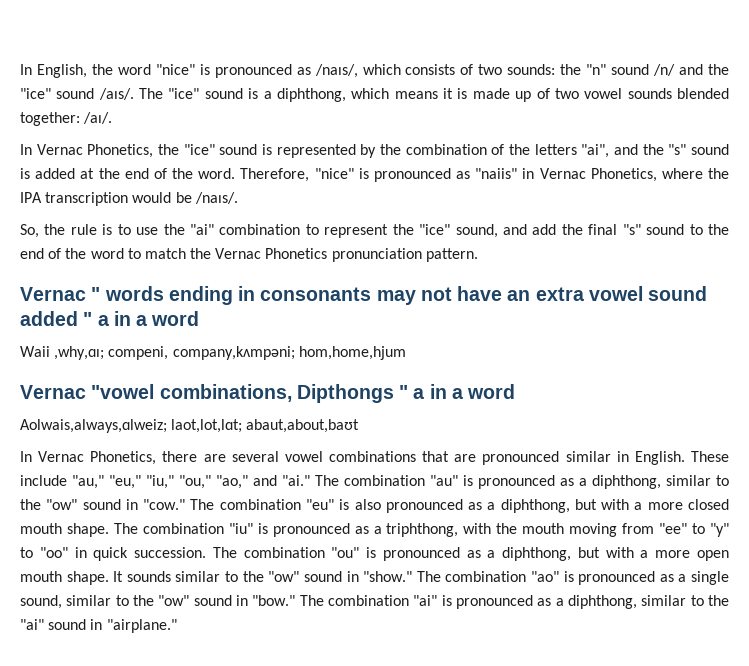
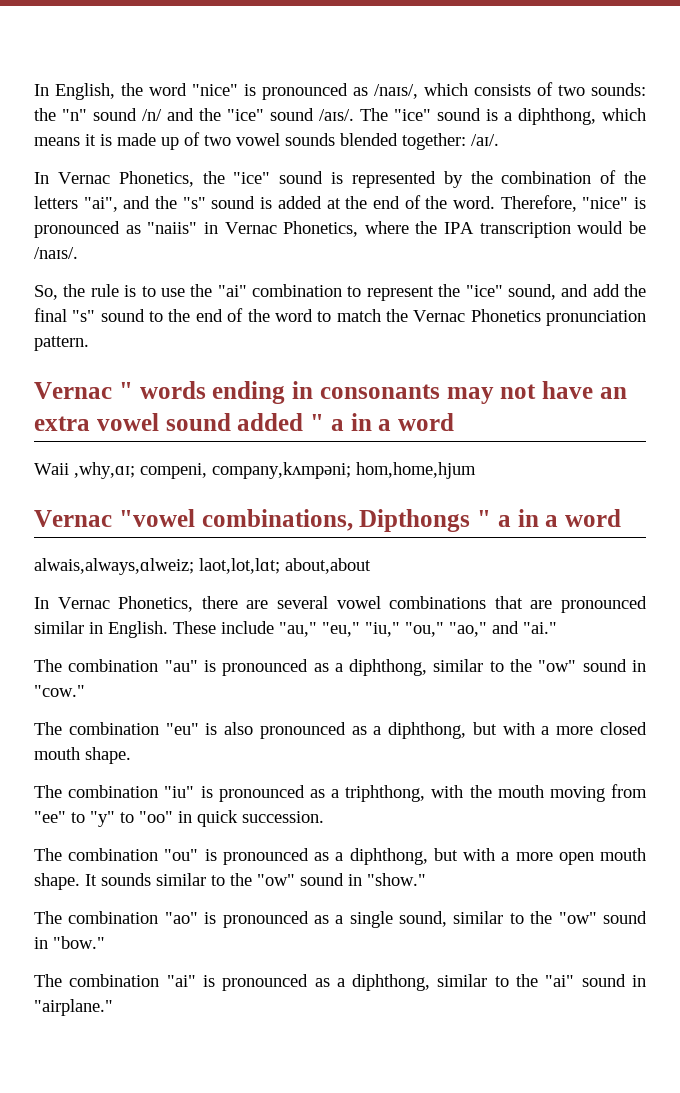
- Aolwais,always,ɑlweiz; laot,lot,lɑt; abaut,about,baʊt
+ alwais,always,ɑlweiz; laot,lot,lɑt; about,about
- These include "au," "eu," "iu," "ou," "ao," and "ai." The combination "au" is pronounced as a diphthong, similar to the "ow" sound in "cow." The combination "eu" is also pronounced as a diphthong, but with a more closed mouth shape. The combination "iu" is pronounced as a triphthong, with the mouth moving from "ee" to "y" to "oo" in quick succession. The combination "ou" is pronounced as a diphthong, but with a more open mouth shape.
+ These include "au," "eu," "iu," "ou," "ao," and "ai."
+ The combination "au" is pronounced as a diphthong, similar to the "ow" sound in "cow."
+ The combination "eu" is also pronounced as a diphthong, but with a more closed mouth shape.
+ The combination "iu" is pronounced as a triphthong, with the mouth moving from "ee" to "y" to "oo" in quick succession.
+ The combination "ou" is pronounced as a diphthong, but with a more open mouth shape.
- It sounds similar to the "ow" sound in "show." The combination "ao" is pronounced as a single sound, similar to the "ow" sound in "bow." The combination "ai" is pronounced as a diphthong, similar to the "ai" sound in "airplane."
+ It sounds similar to the "ow" sound in "show."
+ The combination "ao" is pronounced as a single sound, similar to the "ow" sound in "bow."
+ The combination "ai" is pronounced as a diphthong, similar to the "ai" sound in "airplane."

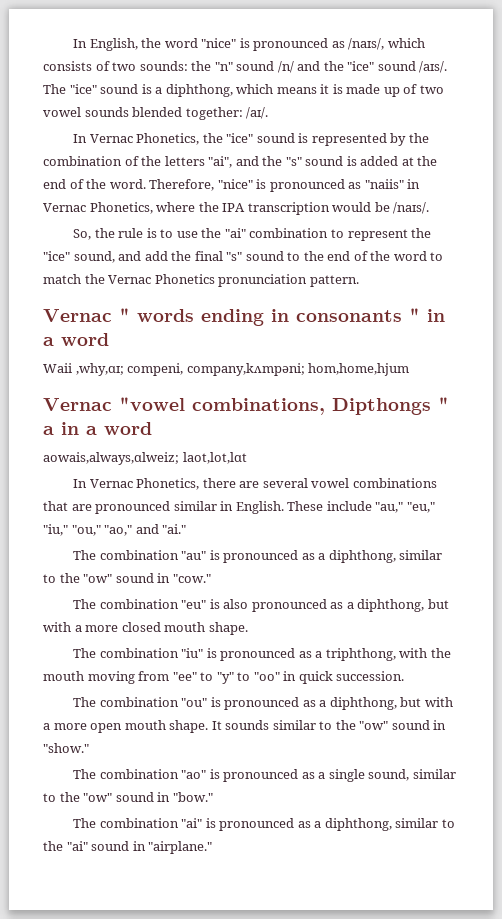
- Vernac " words ending in consonants may not have an extra vowel sound added " a in a word
+ Vernac " words ending in consonants " in a word
- alwais,always,ɑlweiz; laot,lot,lɑt; about,about
+ aowais,always,ɑlweiz; laot,lot,lɑt

